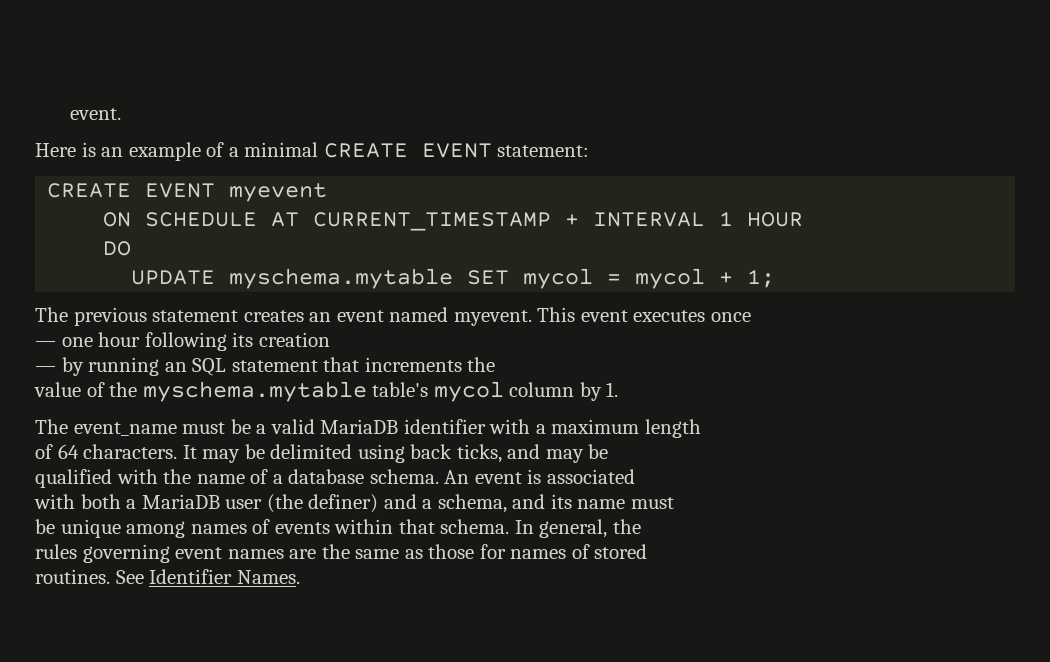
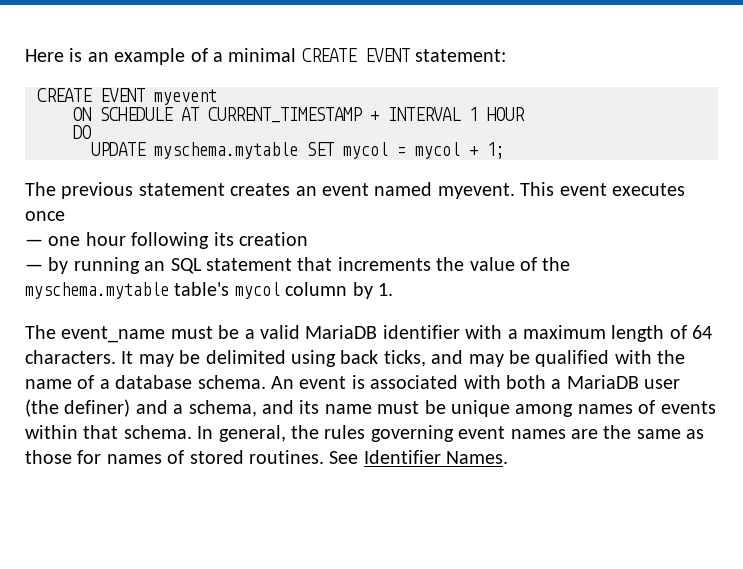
- event.
- — by running an SQL statement that increments the
- value of the myschema.mytable table's mycol column by 1.
+ — by running an SQL statement that increments the value of the myschema.mytable table's mycol column by 1.
- The event_name must be a valid MariaDB identifier with a maximum length
- of 64 characters.
+ The event_name must be a valid MariaDB identifier with a maximum length of 64 characters.
- It may be delimited using back ticks, and may be
- qualified with the name of a database schema.
+ It may be delimited using back ticks, and may be qualified with the name of a database schema.
- An event is associated
- with both a MariaDB user (the definer) and a schema, and its name must
- be unique among names of events within that schema.
+ An event is associated with both a MariaDB user (the definer) and a schema, and its name must be unique among names of events within that schema.
- In general, the
- rules governing event names are the same as those for names of stored
- routines.
+ In general, the rules governing event names are the same as those for names of stored routines.

